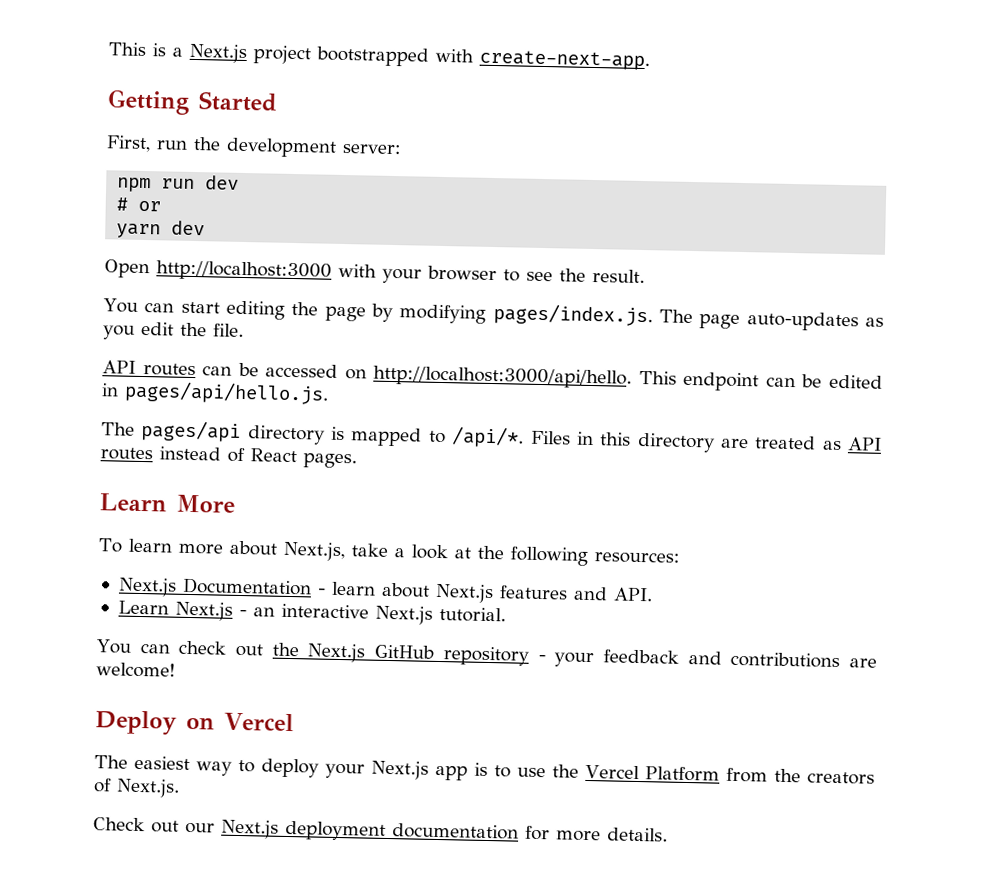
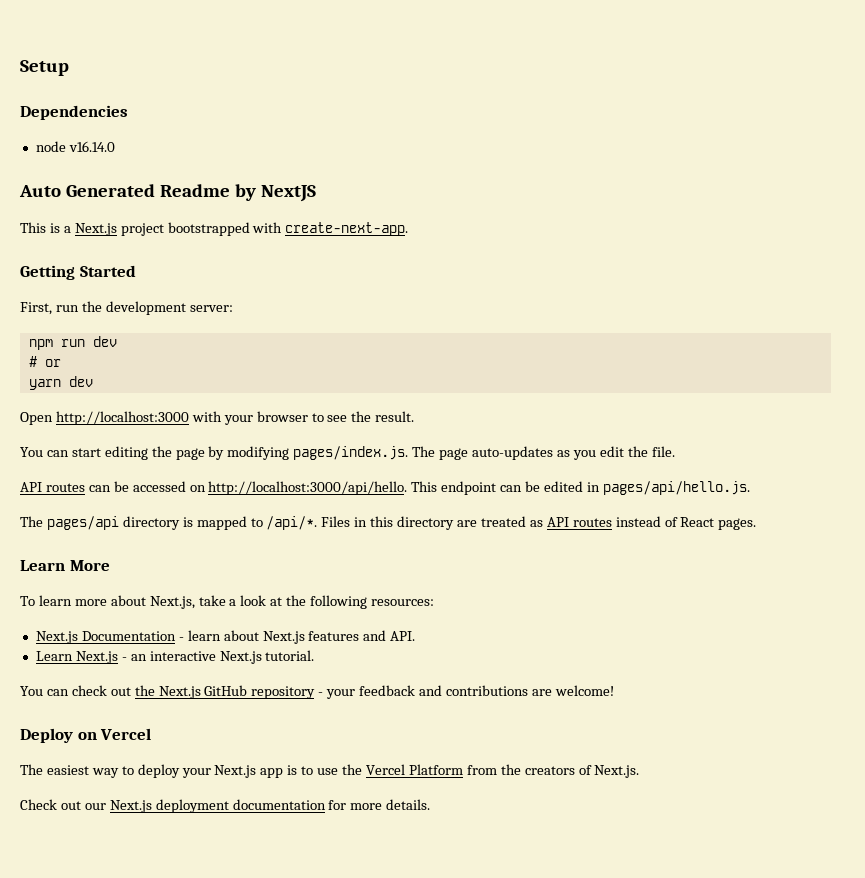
+ Setup
+ Dependencies
+ node v16.14.0
+ Auto Generated Readme by NextJS

